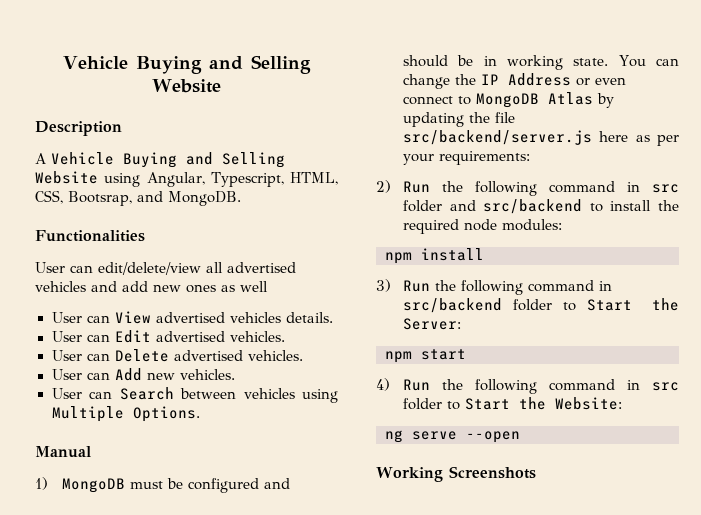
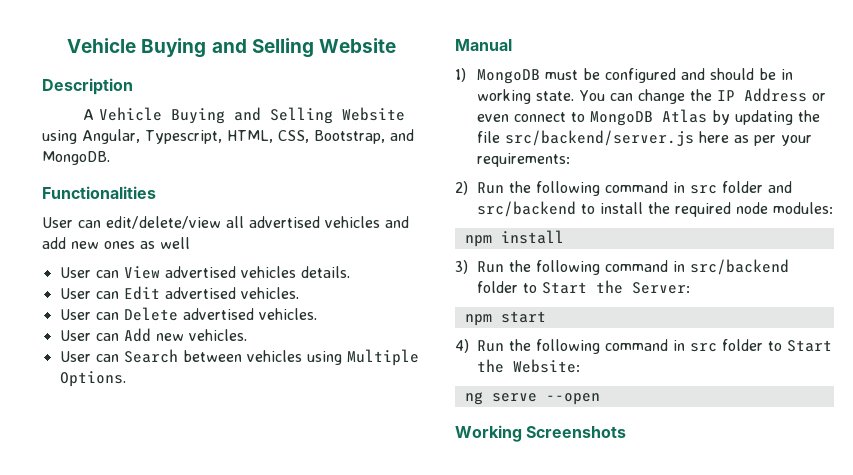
- A Vehicle Buying and Selling Website using Angular, Typescript, HTML, CSS, Bootsrap, and MongoDB.
+ A Vehicle Buying and Selling Website using Angular, Typescript, HTML, CSS, Bootstrap, and MongoDB.

